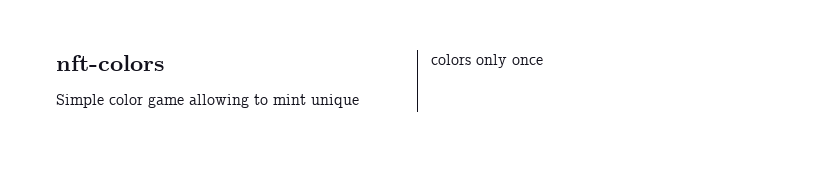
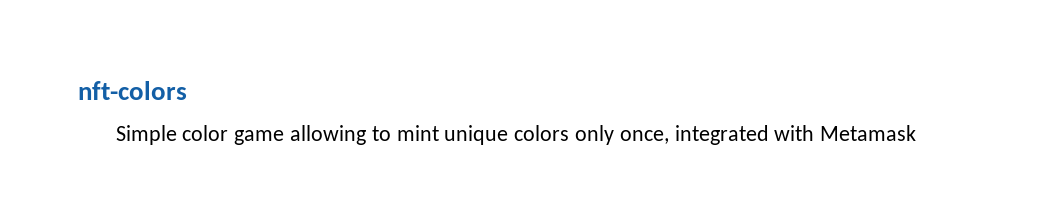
- Simple color game allowing to mint unique colors only once
+ Simple color game allowing to mint unique colors only once, integrated with Metamask

